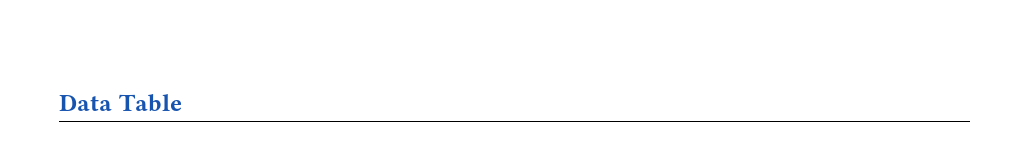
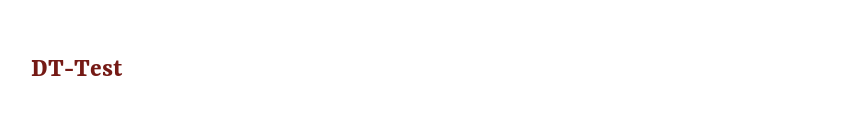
- Data Table
+ DT-Test

